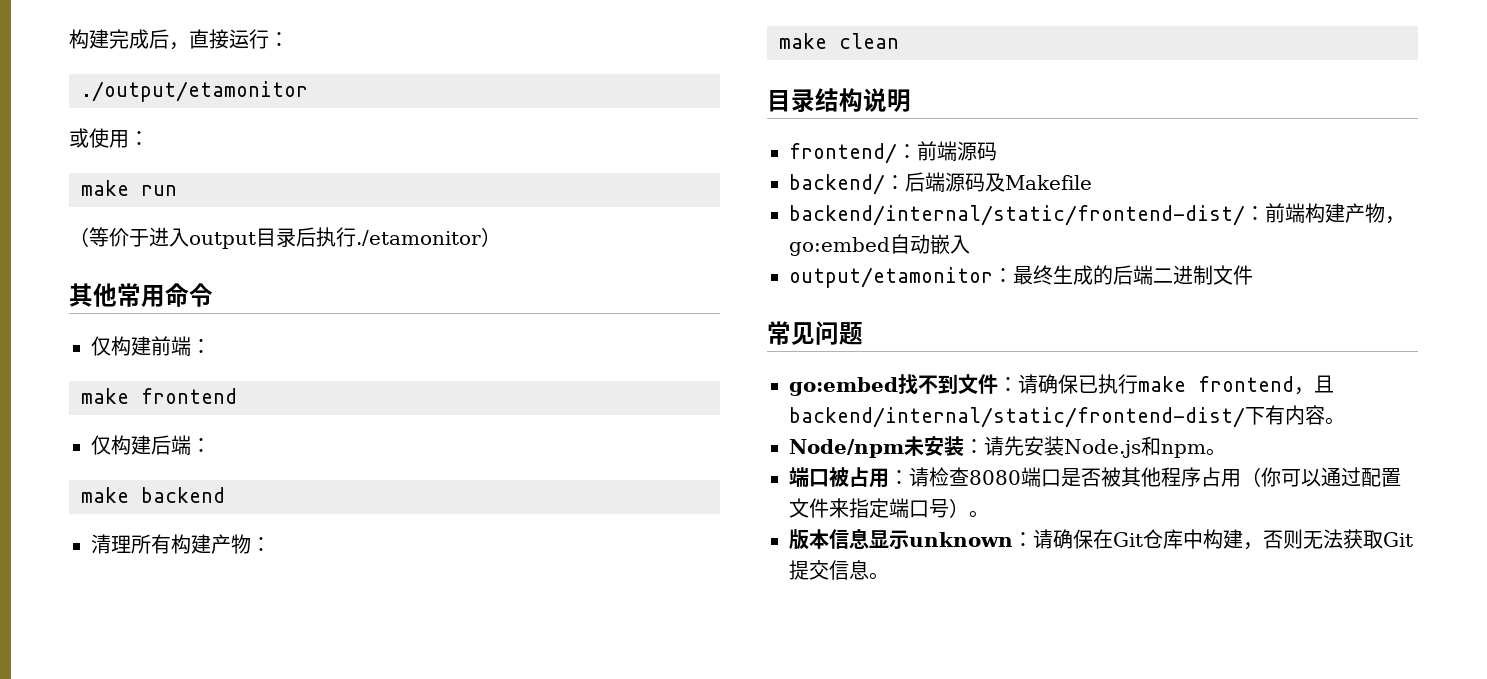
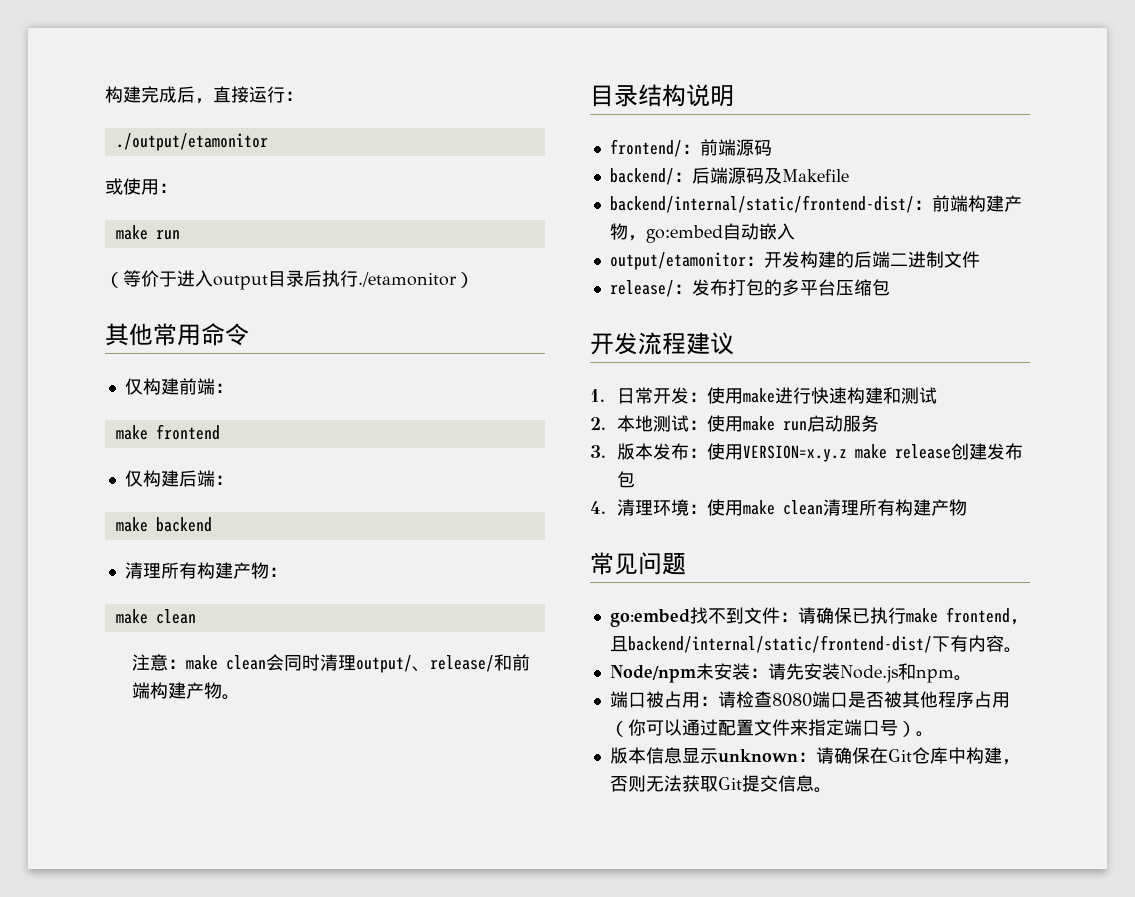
+ 注意：make clean会同时清理output/、release/和前端构建产物。
- output/etamonitor：最终生成的后端二进制文件
+ output/etamonitor：开发构建的后端二进制文件
+ release/：发布打包的多平台压缩包
+ 开发流程建议
+ 1.日常开发：使用make进行快速构建和测试
+ 2.本地测试：使用make run启动服务
+ 3.版本发布：使用VERSION=x.y.z make release创建发布包
+ 4.清理环境：使用make clean清理所有构建产物

